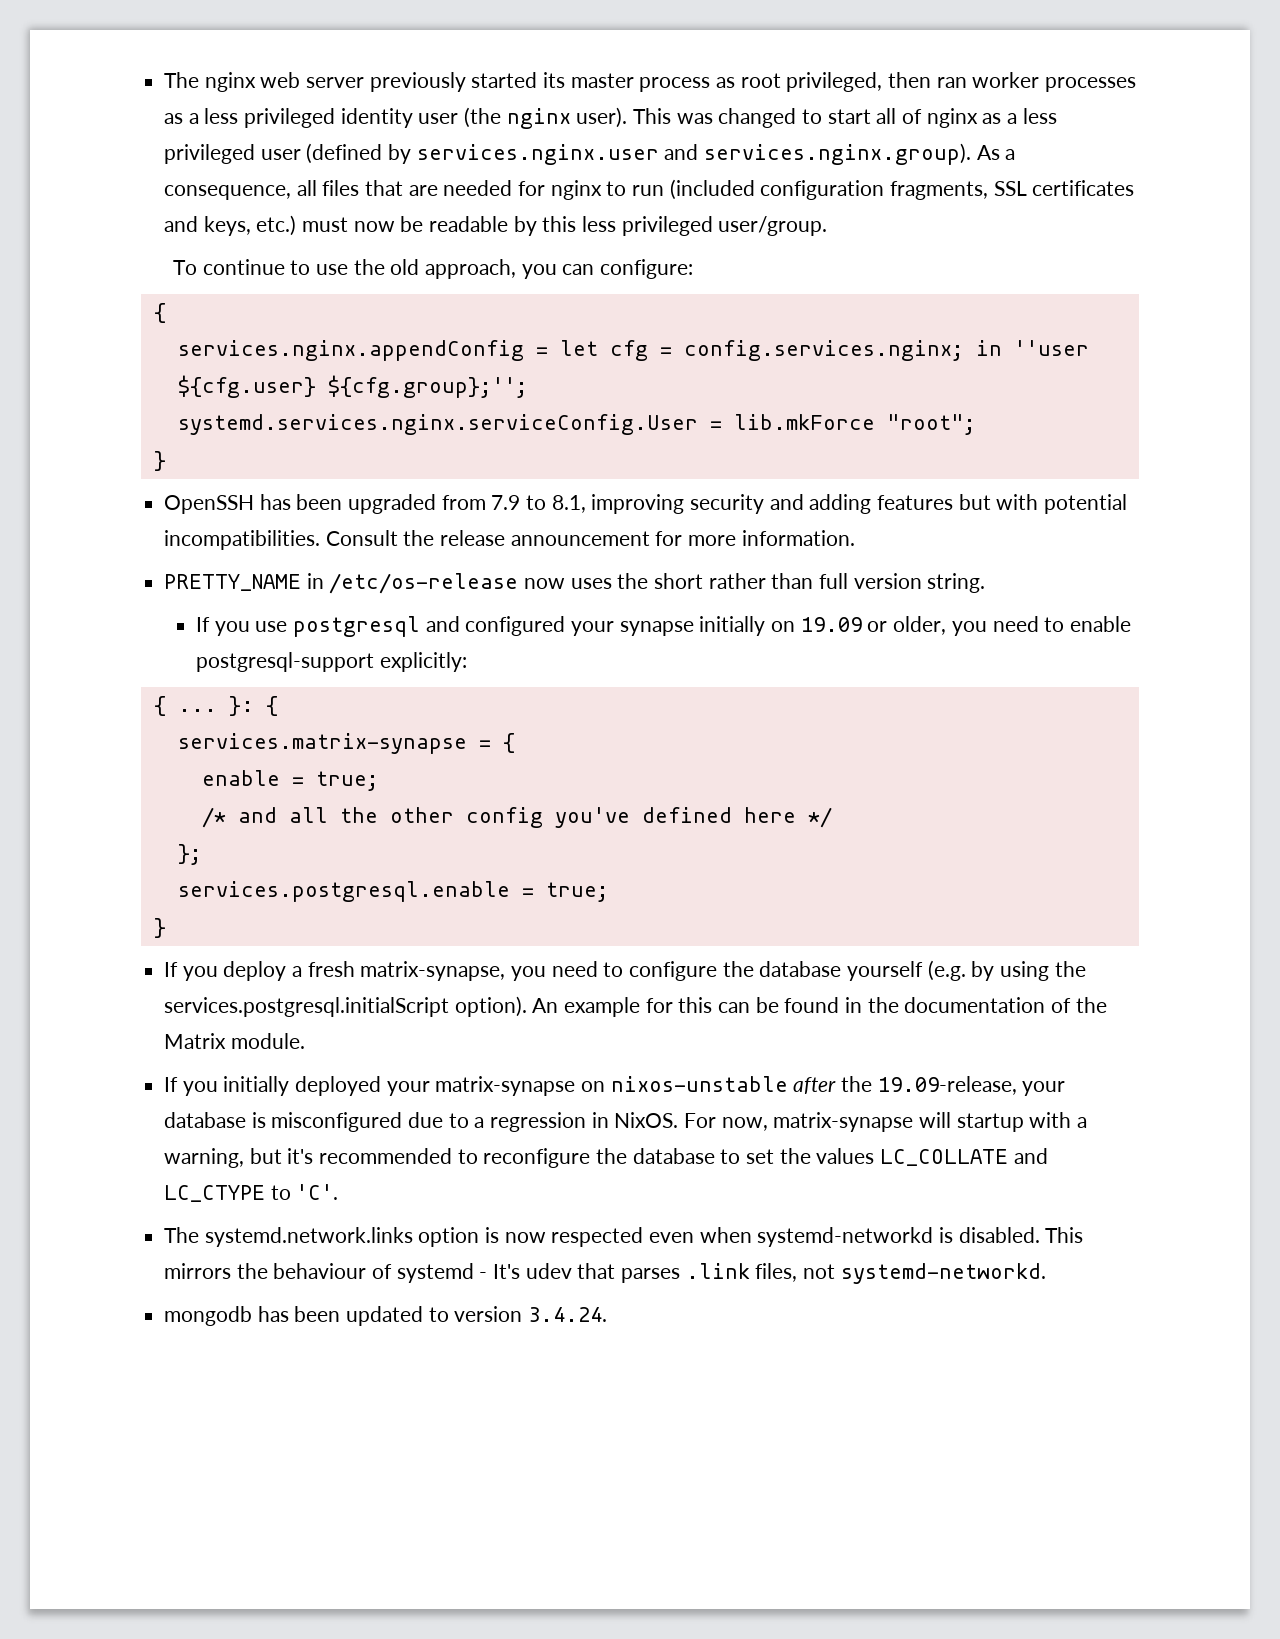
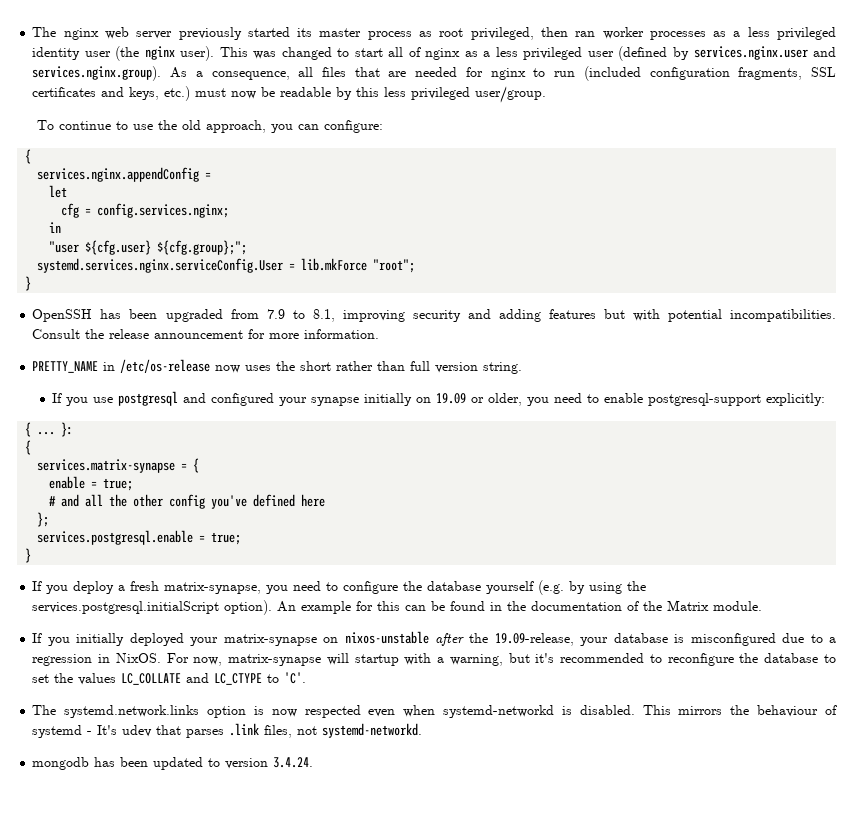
- services.nginx.appendConfig = let cfg = config.services.nginx; in ''user ${cfg.user} ${cfg.group};'';
+ services.nginx.appendConfig =
+ let
+ cfg = config.services.nginx;
+ in
+ "user ${cfg.user} ${cfg.group};";
- }: {
+ }:
+ {
- /* and all the other config you've defined here */
+ # and all the other config you've defined here

